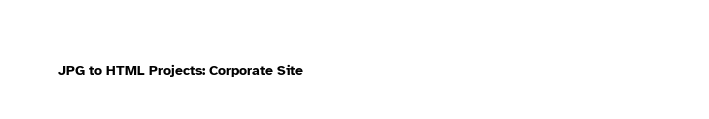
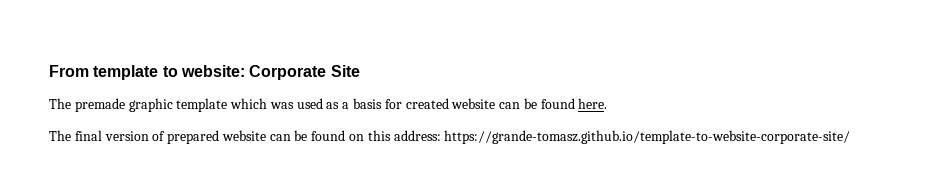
- JPG to HTML Projects: Corporate Site
+ From template to website: Corporate Site
+ The premade graphic template which was used as a basis for created website can be found here.
+ The final version of prepared website can be found on this address: https://grande-tomasz.github.io/template-to-website-corporate-site/

